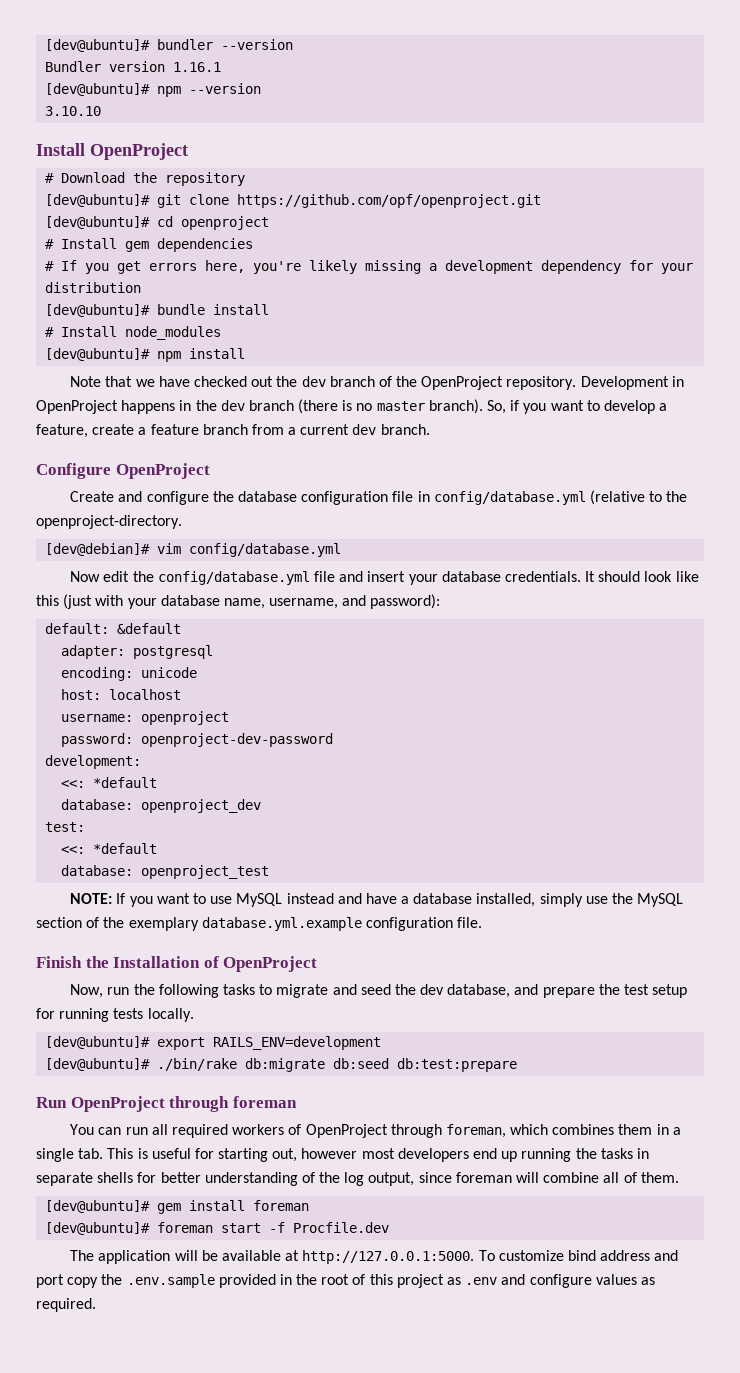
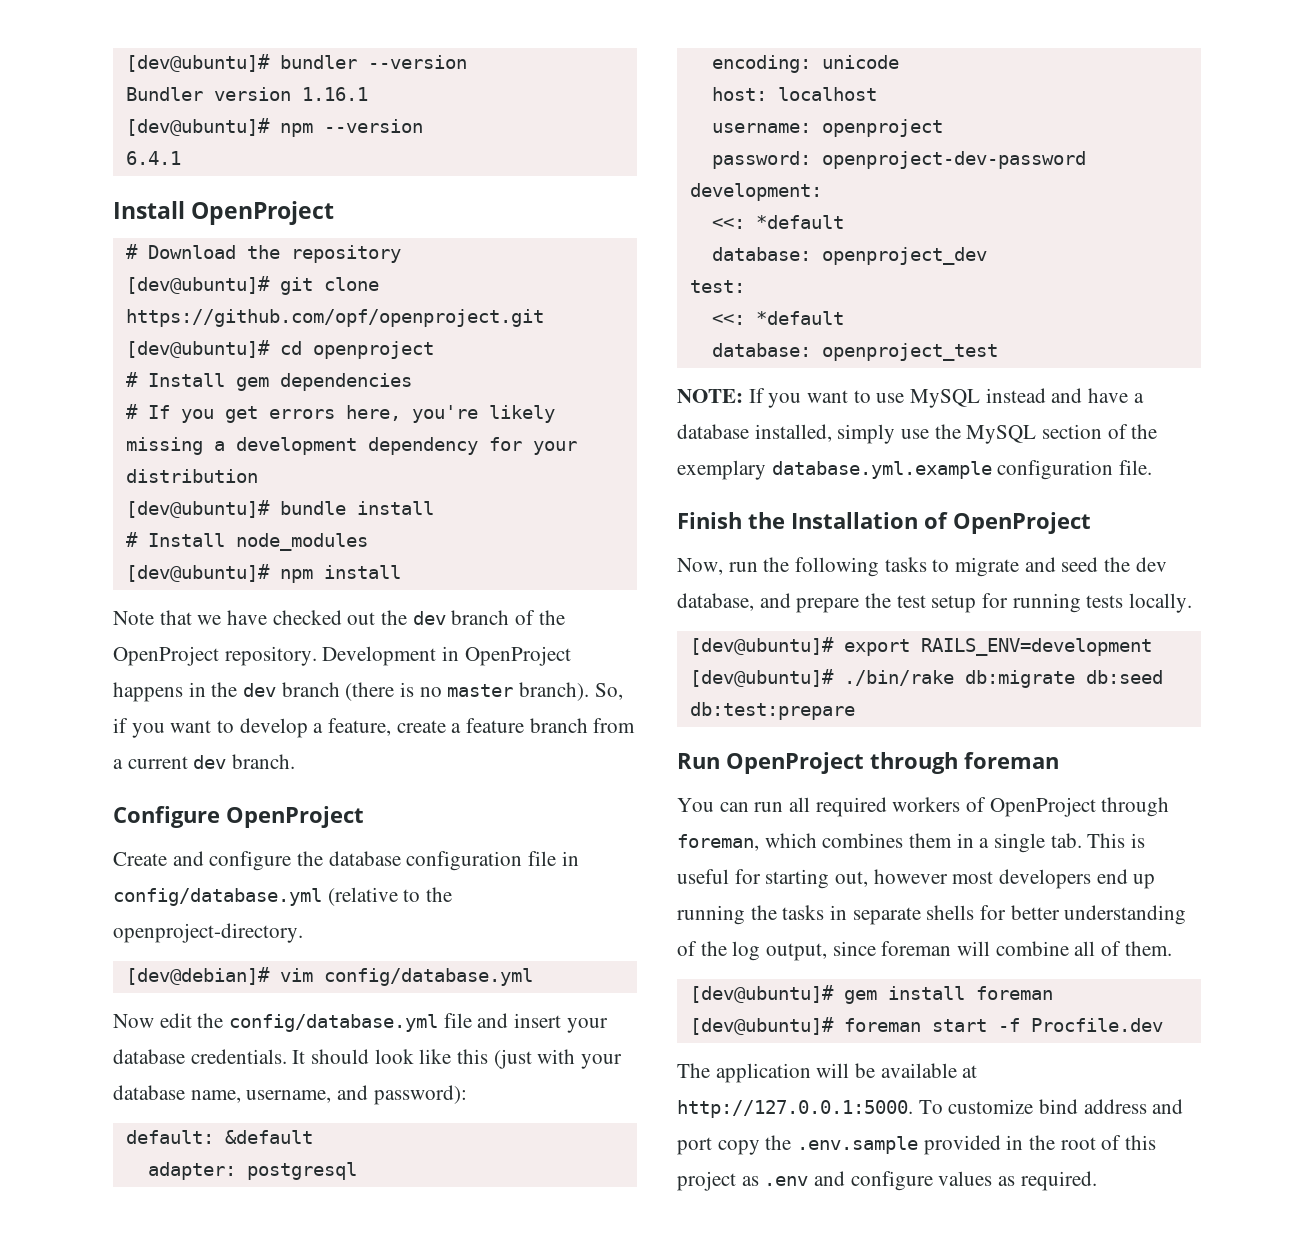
- 3.10.10
+ 6.4.1

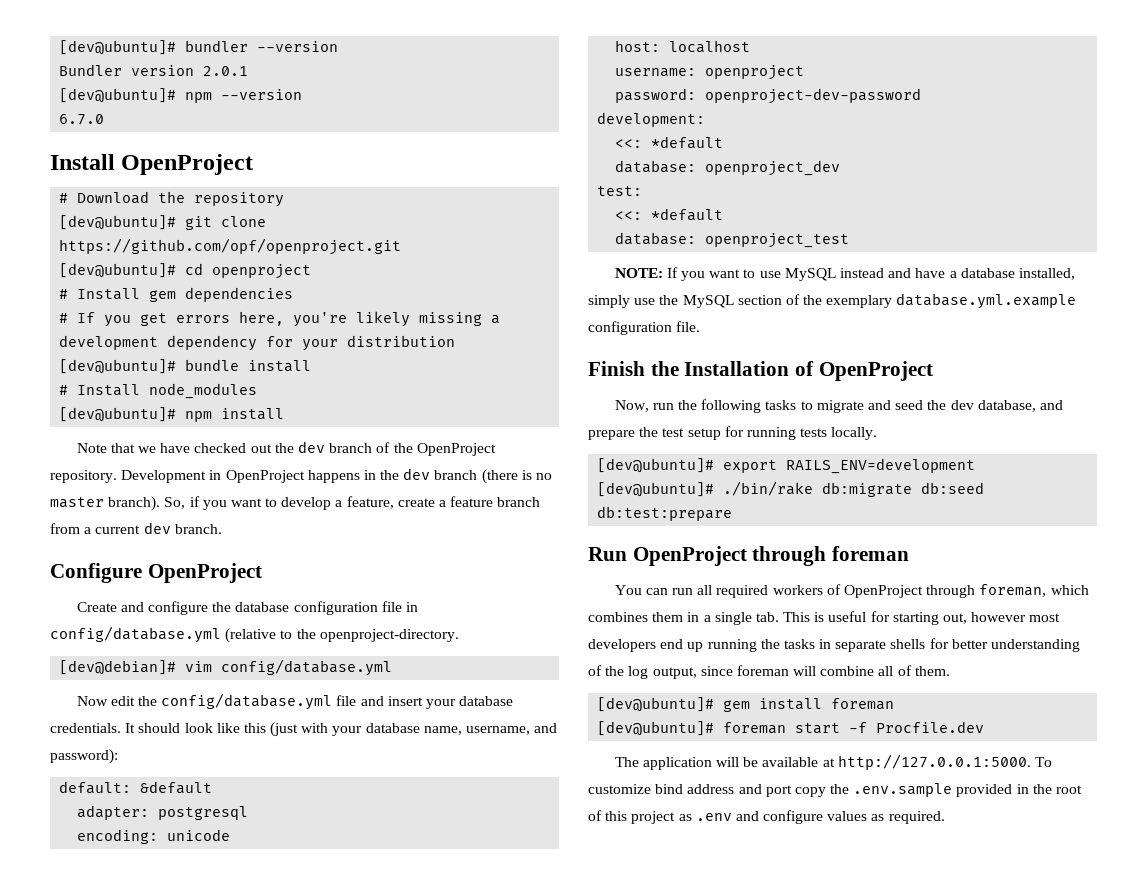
- Bundler version 1.16.1
+ Bundler version 2.0.1
- 6.4.1
+ 6.7.0

